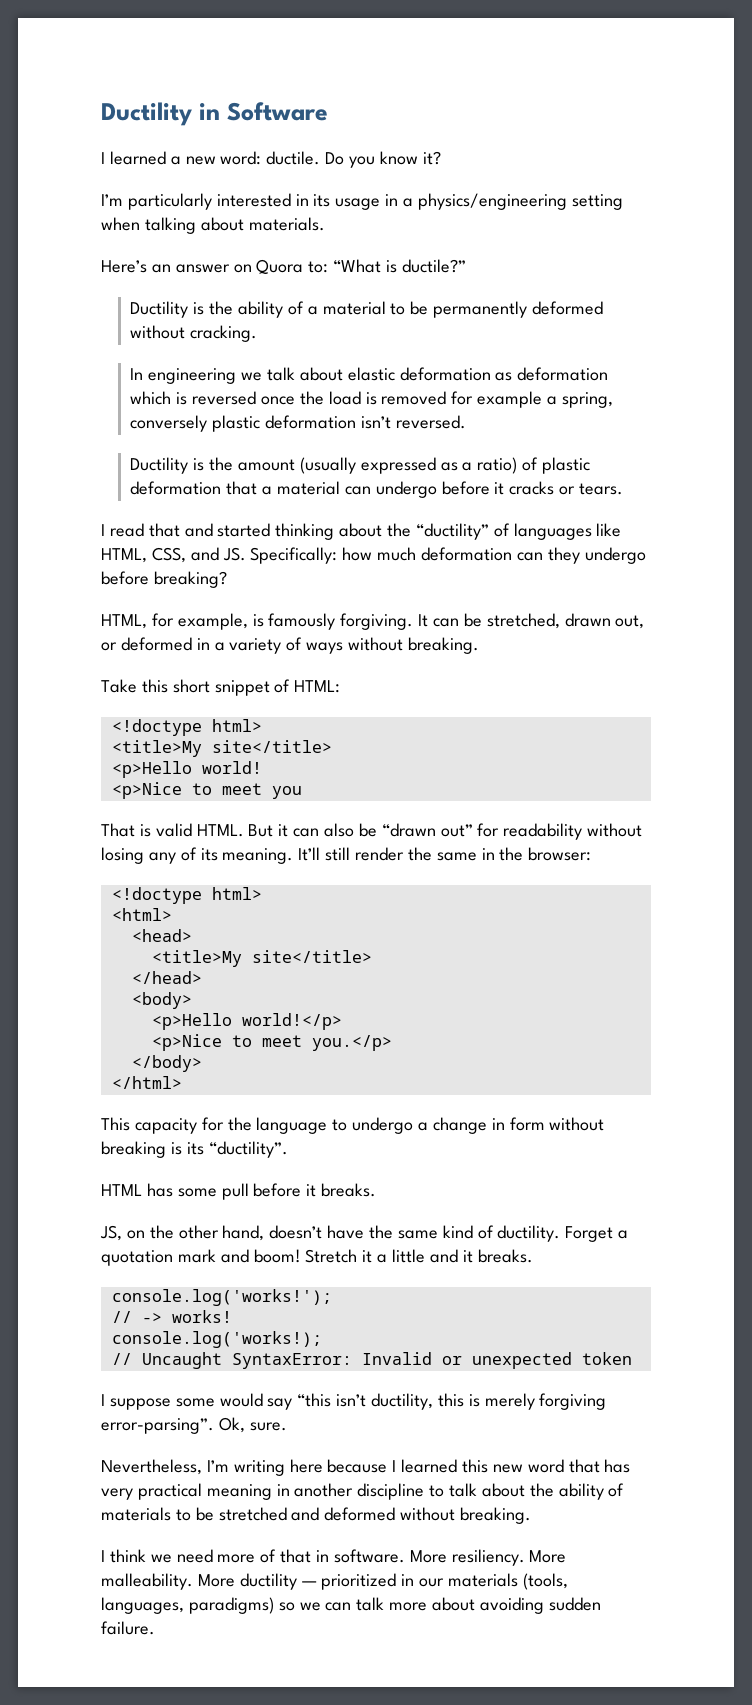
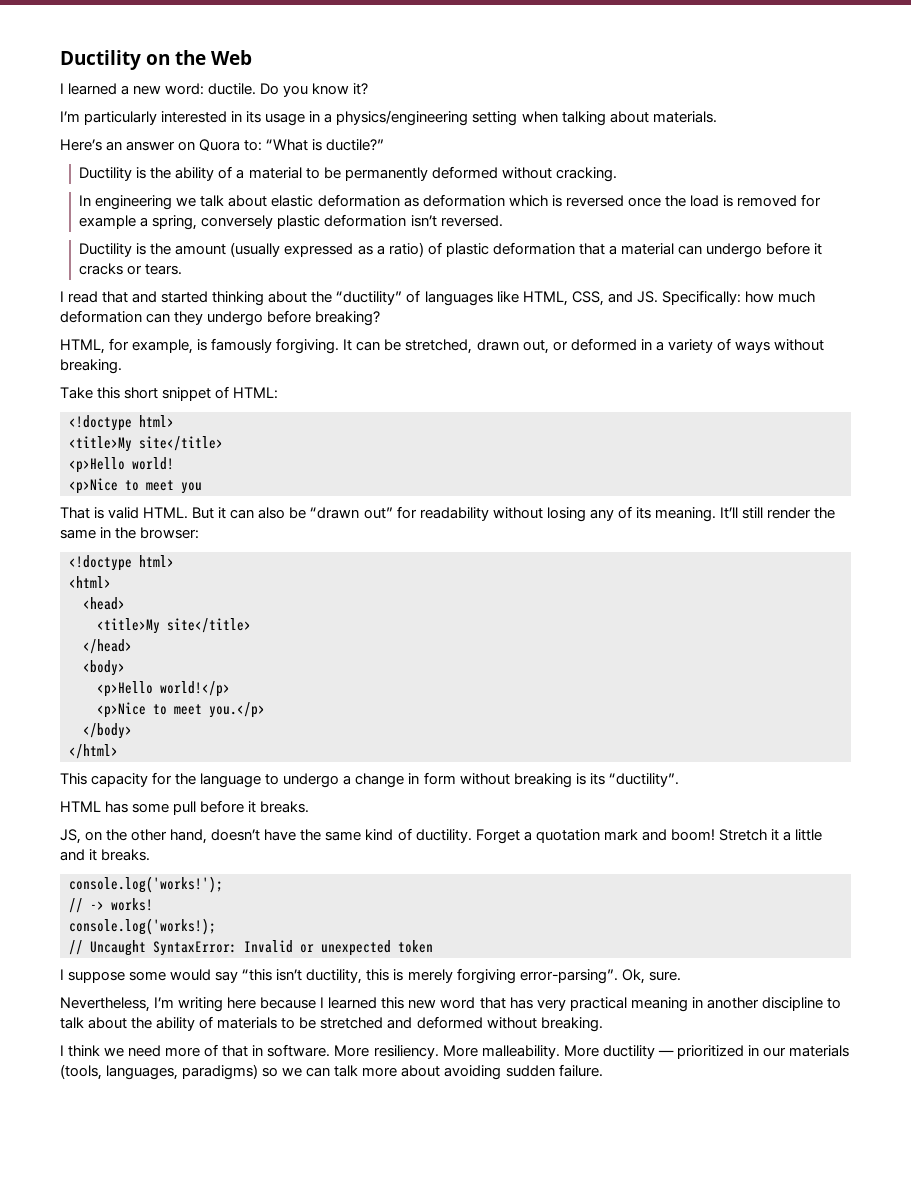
- Ductility in Software
+ Ductility on the Web

